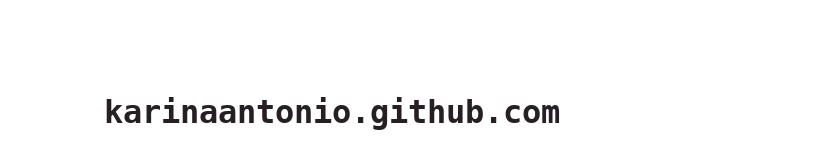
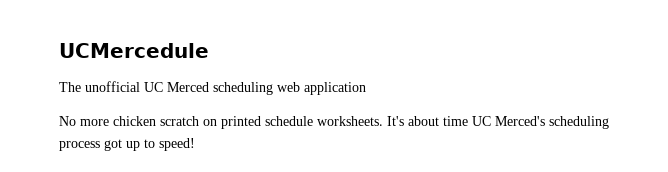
- karinaantonio.github.com
+ UCMercedule
+ The unofficial UC Merced scheduling web application
+ No more chicken scratch on printed schedule worksheets. It's about time UC Merced's scheduling process got up to speed!

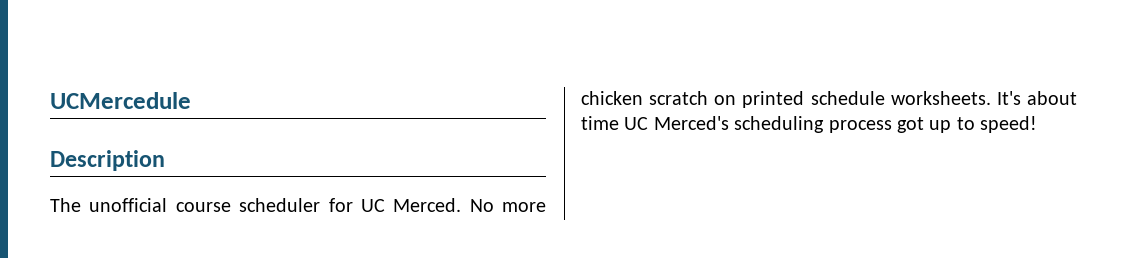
+ Description
- The unofficial UC Merced scheduling web application
- No more chicken scratch on printed schedule worksheets.
+ The unofficial course scheduler for UC Merced. No more chicken scratch on printed schedule worksheets.

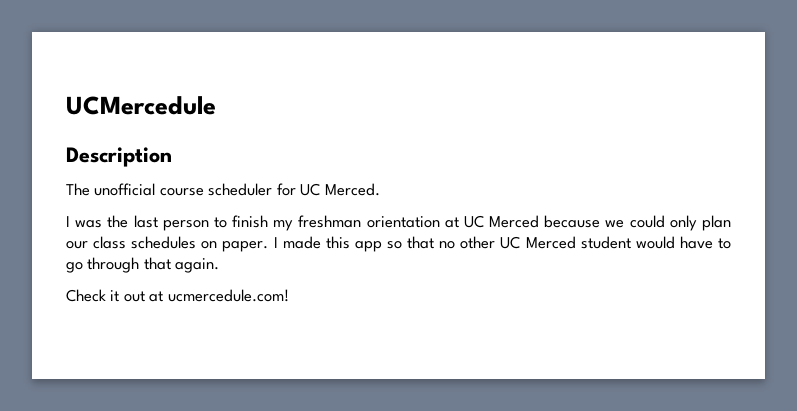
- The unofficial course scheduler for UC Merced. No more chicken scratch on printed schedule worksheets. It's about time UC Merced's scheduling process got up to speed!
+ The unofficial course scheduler for UC Merced.
+ I was the last person to finish my freshman orientation at UC Merced because we could only plan our class schedules on paper. I made this app so that no other UC Merced student would have to go through that again.
+ Check it out at ucmercedule.com!

